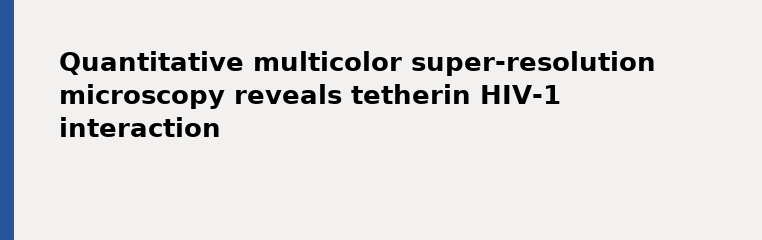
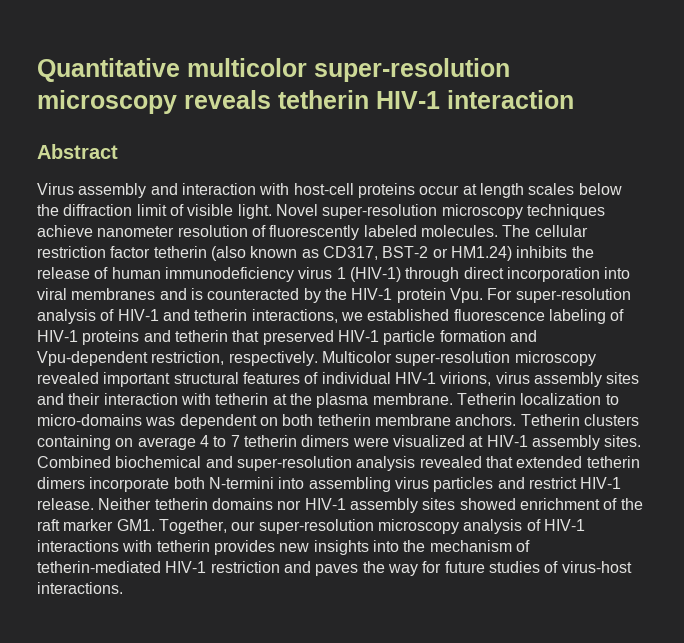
+ Abstract
+ Virus assembly and interaction with host-cell proteins occur at length scales below the diffraction limit of visible light. Novel super-resolution microscopy techniques achieve nanometer resolution of fluorescently labeled molecules. The cellular restriction factor tetherin (also known as CD317, BST-2 or HM1.24) inhibits the release of human immunodeficiency virus 1 (HIV-1) through direct incorporation into viral membranes and is counteracted by the HIV-1 protein Vpu. For super-resolution analysis of HIV-1 and tetherin interactions, we established fluorescence labeling of HIV-1 proteins and tetherin that preserved HIV-1 particle formation and Vpu-dependent restriction, respectively. Multicolor super-resolution microscopy revealed important structural features of individual HIV-1 virions, virus assembly sites and their interaction with tetherin at the plasma membrane. Tetherin localization to micro-domains was dependent on both tetherin membrane anchors. Tetherin clusters containing on average 4 to 7 tetherin dimers were visualized at HIV-1 assembly sites. Combined biochemical and super-resolution analysis revealed that extended tetherin dimers incorporate both N-termini into assembling virus particles and restrict HIV-1 release. Neither tetherin domains nor HIV-1 assembly sites showed enrichment of the raft marker GM1. Together, our super-resolution microscopy analysis of HIV-1 interactions with tetherin provides new insights into the mechanism of tetherin-mediated HIV-1 restriction and paves the way for future studies of virus-host interactions.

